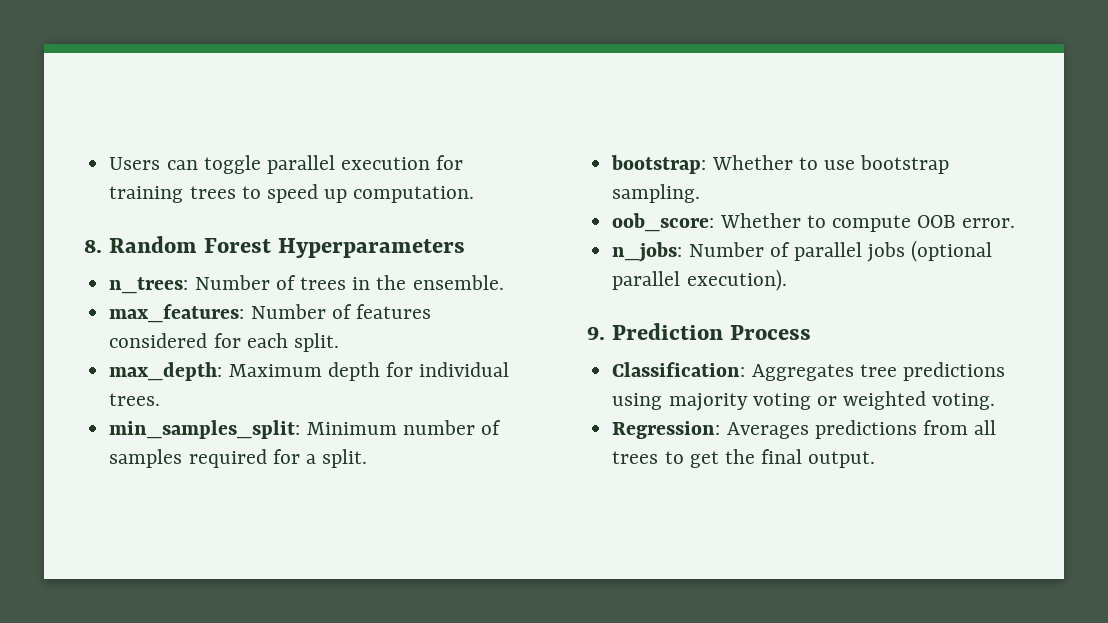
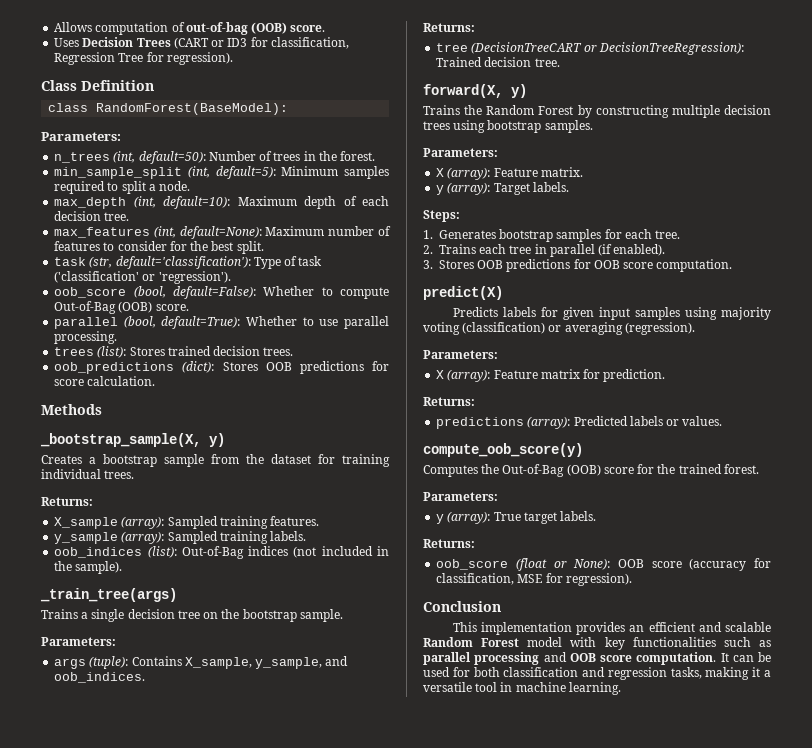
- Users can toggle parallel execution for training trees to speed up computation.
- 8. Random Forest Hyperparameters
- n_trees: Number of trees in the ensemble.
- max_features: Number of features considered for each split.
- max_depth: Maximum depth for individual trees.
- min_samples_split: Minimum number of samples required for a split.
- bootstrap: Whether to use bootstrap sampling.
- oob_score: Whether to compute OOB error.
- n_jobs: Number of parallel jobs (optional parallel execution).
- 9. Prediction Process
- Classification: Aggregates tree predictions using majority voting or weighted voting.
- Regression: Averages predictions from all trees to get the final output.
+ Allows computation of out-of-bag (OOB) score.
+ Uses Decision Trees (CART or ID3 for classification, Regression Tree for regression).
+ Class Definition
+ class RandomForest(BaseModel):
+ Parameters:
+ n_trees (int, default=50): Number of trees in the forest.
+ min_sample_split (int, default=5): Minimum samples required to split a node.
+ max_depth (int, default=10): Maximum depth of each decision tree.
+ max_features (int, default=None): Maximum number of features to consider for the best split.
+ task (str, default='classification'): Type of task ('classification' or 'regression').
+ oob_score (bool, default=False): Whether to compute Out-of-Bag (OOB) score.
+ parallel (bool, default=True): Whether to use parallel processing.
+ trees (list): Stores trained decision trees.
+ oob_predictions (dict): Stores OOB predictions for score calculation.
+ Methods
+ _bootstrap_sample(X, y)
+ Creates a bootstrap sample from the dataset for training individual trees.
+ Returns:
+ X_sample (array): Sampled training features.
+ y_sample (array): Sampled training labels.
+ oob_indices (list): Out-of-Bag indices (not included in the sample).
+ _train_tree(args)
+ Trains a single decision tree on the bootstrap sample.
+ Parameters:
+ args (tuple): Contains X_sample, y_sample, and oob_indices.
+ Returns:
+ tree (DecisionTreeCART or DecisionTreeRegression): Trained decision tree.
+ forward(X, y)
+ Trains the Random Forest by constructing multiple decision trees using bootstrap samples.
+ Parameters:
+ X (array): Feature matrix.
+ y (array): Target labels.
+ Steps:
+ 1. Generates bootstrap samples for each tree.
+ 2. Trains each tree in parallel (if enabled).
+ 3. Stores OOB predictions for OOB score computation.
+ predict(X)
+ Predicts labels for given input samples using majority voting (classification) or averaging (regression).
+ Parameters:
+ X (array): Feature matrix for prediction.
+ Returns:
+ predictions (array): Predicted labels or values.
+ compute_oob_score(y)
+ Computes the Out-of-Bag (OOB) score for the trained forest.
+ Parameters:
+ y (array): True target labels.
+ Returns:
+ oob_score (float or None): OOB score (accuracy for classification, MSE for regression).
+ Conclusion
+ This implementation provides an efficient and scalable Random Forest model with key functionalities such as parallel processing and OOB score computation. It can be used for both classification and regression tasks, making it a versatile tool in machine learning.

